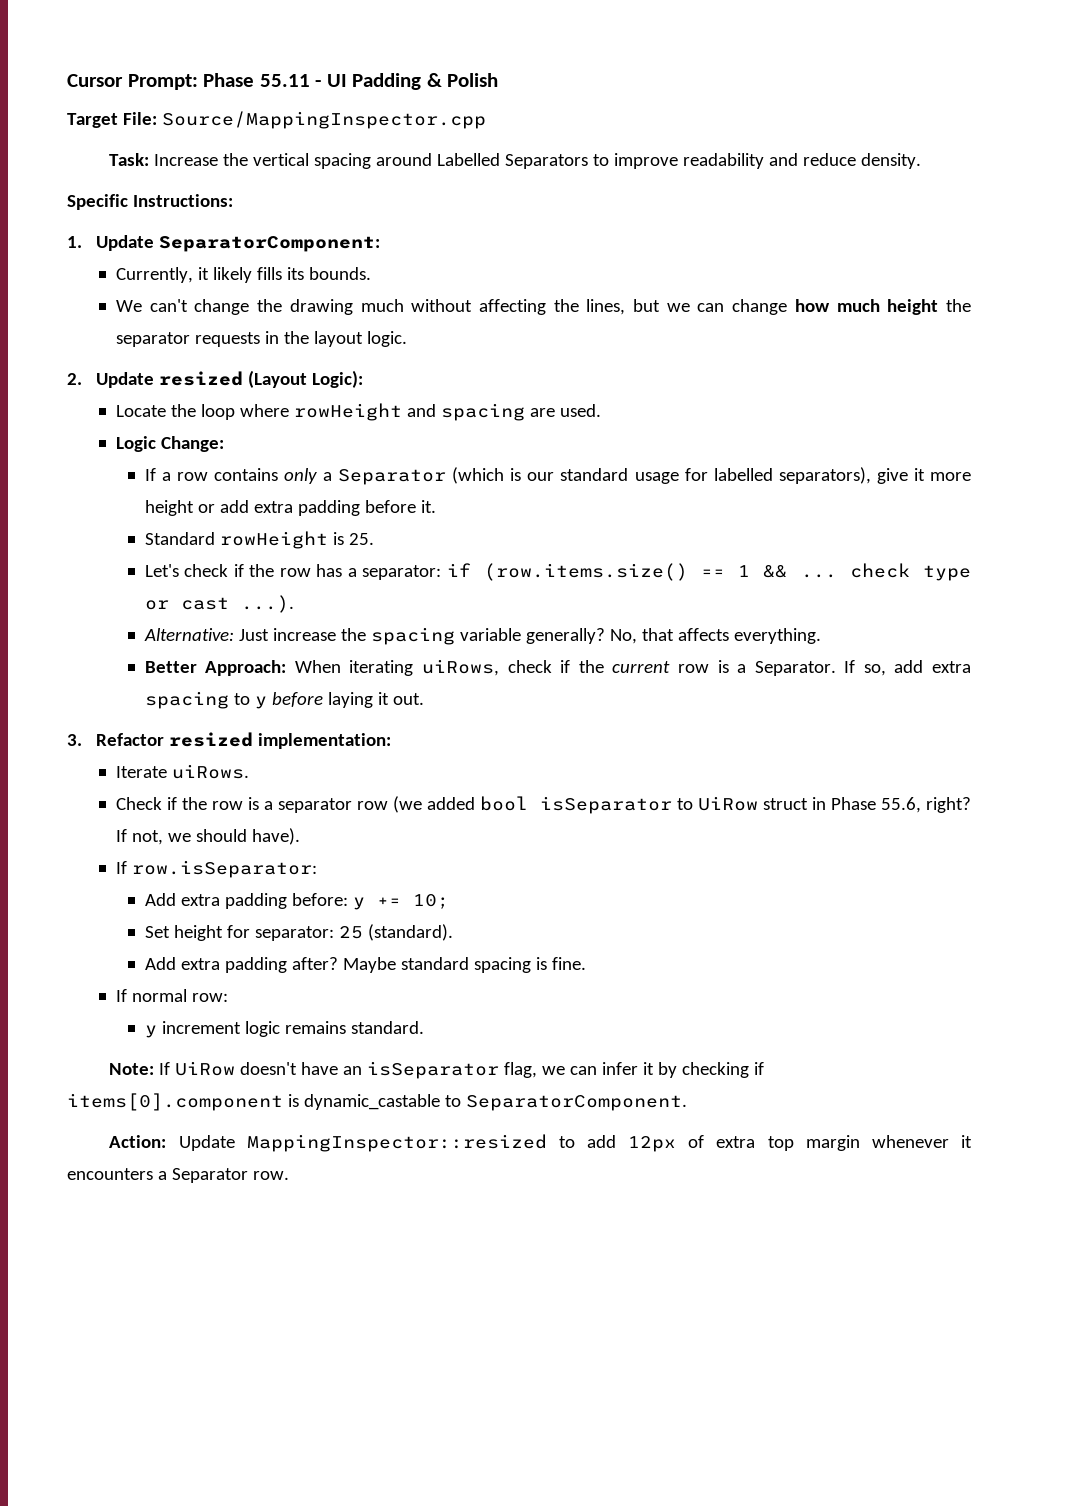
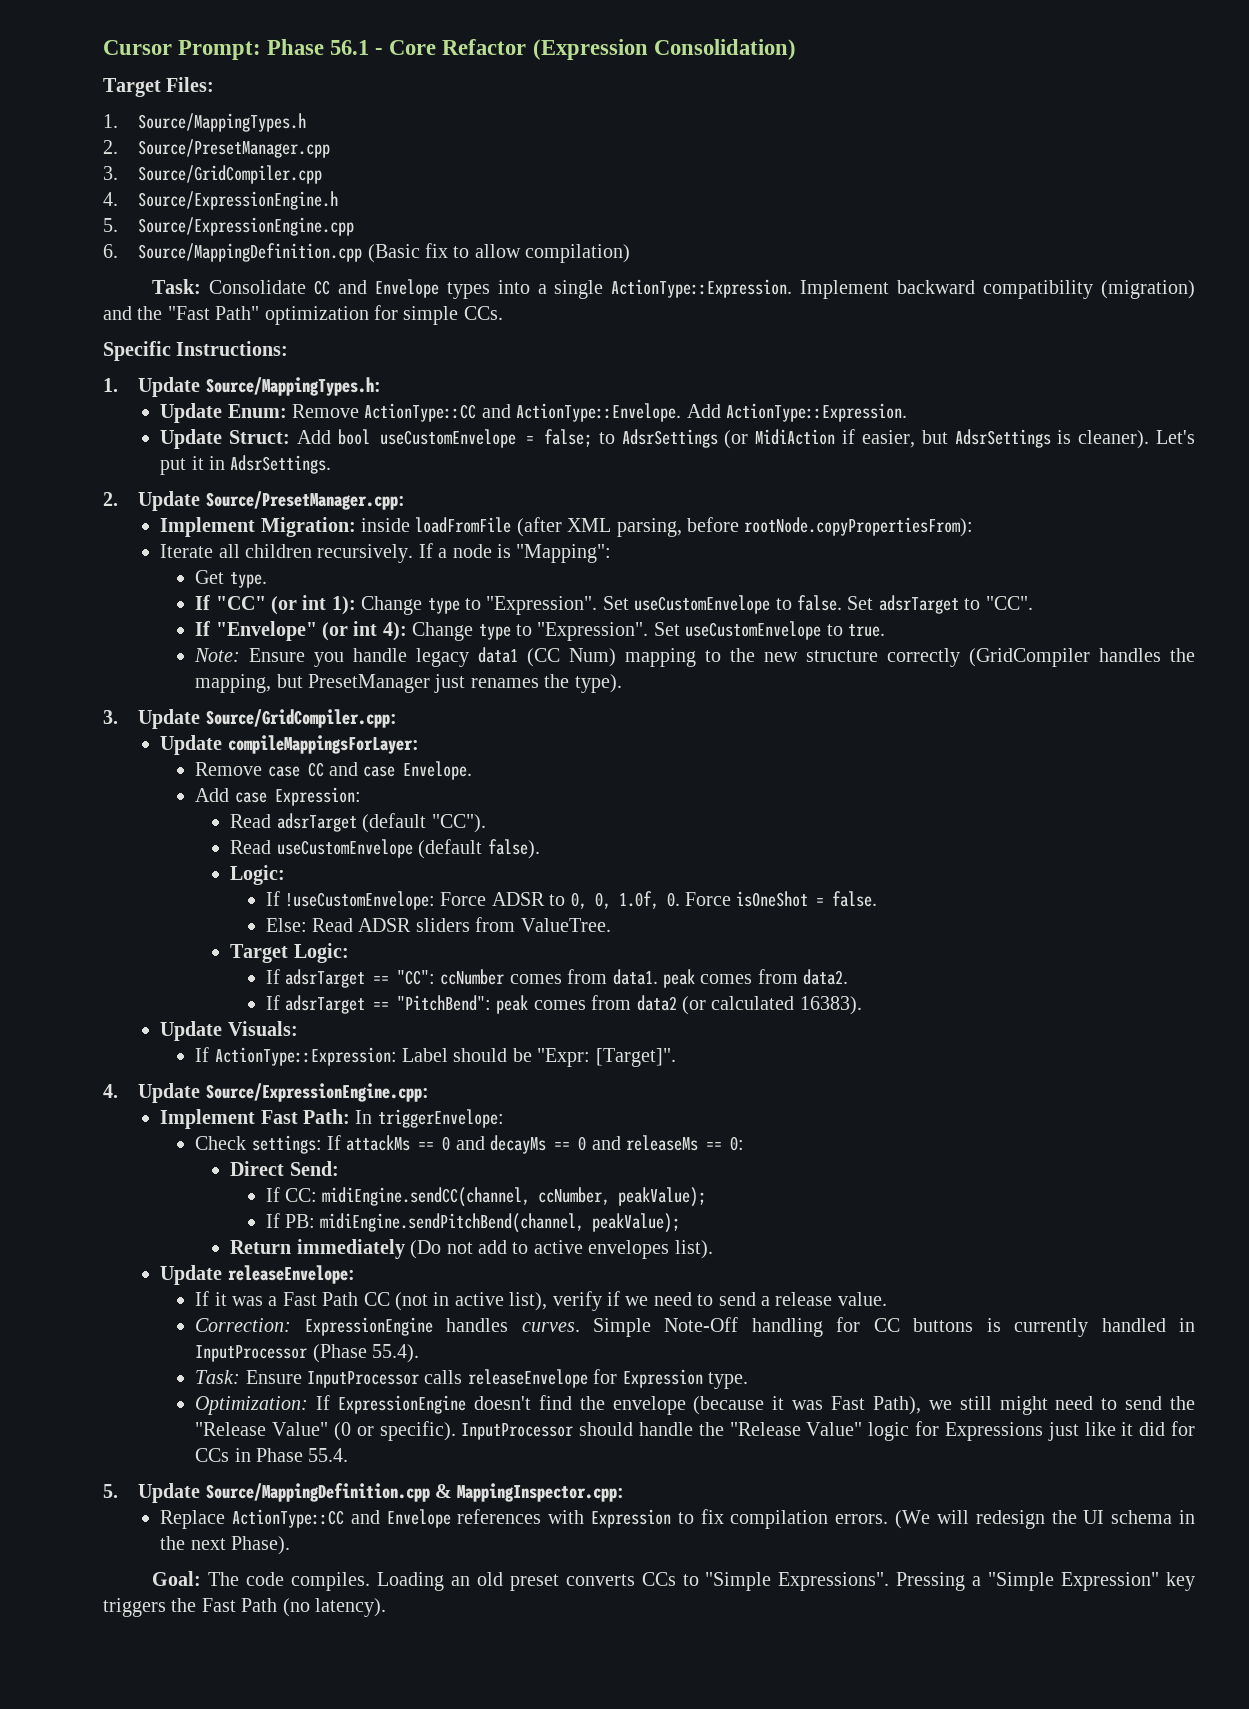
- Cursor Prompt: Phase 55.11 - UI Padding & Polish
- Target File: Source/MappingInspector.cpp
- Task: Increase the vertical spacing around Labelled Separators to improve readability and reduce density.
+ Cursor Prompt: Phase 56.1 - Core Refactor (Expression Consolidation)
+ Target Files:
+ 1. Source/MappingTypes.h
+ 2. Source/PresetManager.cpp
+ 3. Source/GridCompiler.cpp
+ 4. Source/ExpressionEngine.h
+ 5. Source/ExpressionEngine.cpp
+ 6. Source/MappingDefinition.cpp (Basic fix to allow compilation)
+ Task: Consolidate CC and Envelope types into a single ActionType::Expression. Implement backward compatibility (migration) and the "Fast Path" optimization for simple CCs.
  Specific Instructions:
- 1. Update SeparatorComponent:
- Currently, it likely fills its bounds.
- We can't change the drawing much without affecting the lines, but we can change how much height the separator requests in the layout logic.
- 2. Update resized (Layout Logic):
- Locate the loop where rowHeight and spacing are used.
- Logic Change:
- If a row contains only a Separator (which is our standard usage for labelled separators), give it more height or add extra padding before it.
- Standard rowHeight is 25.
- Let's check if the row has a separator: if (row.items.size() == 1 && ... check type or cast ...).
- Alternative: Just increase the spacing variable generally? No, that affects everything.
- Better Approach: When iterating uiRows, check if the current row is a Separator. If so, add extra spacing to y before laying it out.
- 3. Refactor resized implementation:
- Iterate uiRows.
- Check if the row is a separator row (we added bool isSeparator to UiRow struct in Phase 55.6, right? If not, we should have).
- If row.isSeparator:
- Add extra padding before: y += 10;
- Set height for separator: 25 (standard).
- Add extra padding after? Maybe standard spacing is fine.
- If normal row:
- y increment logic remains standard.
- Note: If UiRow doesn't have an isSeparator flag, we can infer it by checking if items[0].component is dynamic_castable to SeparatorComponent.
- Action: Update MappingInspector::resized to add 12px of extra top margin whenever it encounters a Separator row.
+ 1. Update Source/MappingTypes.h:
+ Update Enum: Remove ActionType::CC and ActionType::Envelope. Add ActionType::Expression.
+ Update Struct: Add bool useCustomEnvelope = false; to AdsrSettings (or MidiAction if easier, but AdsrSettings is cleaner). Let's put it in AdsrSettings.
+ 2. Update Source/PresetManager.cpp:
+ Implement Migration: inside loadFromFile (after XML parsing, before rootNode.copyPropertiesFrom):
+ Iterate all children recursively. If a node is "Mapping":
+ Get type.
+ If "CC" (or int 1): Change type to "Expression". Set useCustomEnvelope to false. Set adsrTarget to "CC".
+ If "Envelope" (or int 4): Change type to "Expression". Set useCustomEnvelope to true.
+ Note: Ensure you handle legacy data1 (CC Num) mapping to the new structure correctly (GridCompiler handles the mapping, but PresetManager just renames the type).
+ 3. Update Source/GridCompiler.cpp:
+ Update compileMappingsForLayer:
+ Remove case CC and case Envelope.
+ Add case Expression:
+ Read adsrTarget (default "CC").
+ Read useCustomEnvelope (default false).
+ Logic:
+ If !useCustomEnvelope: Force ADSR to 0, 0, 1.0f, 0. Force isOneShot = false.
+ Else: Read ADSR sliders from ValueTree.
+ Target Logic:
+ If adsrTarget == "CC": ccNumber comes from data1. peak comes from data2.
+ If adsrTarget == "PitchBend": peak comes from data2 (or calculated 16383).
+ Update Visuals:
+ If ActionType::Expression: Label should be "Expr: [Target]".
+ 4. Update Source/ExpressionEngine.cpp:
+ Implement Fast Path: In triggerEnvelope:
+ Check settings: If attackMs == 0 and decayMs == 0 and releaseMs == 0:
+ Direct Send:
+ If CC: midiEngine.sendCC(channel, ccNumber, peakValue);
+ If PB: midiEngine.sendPitchBend(channel, peakValue);
+ Return immediately (Do not add to active envelopes list).
+ Update releaseEnvelope:
+ If it was a Fast Path CC (not in active list), verify if we need to send a release value.
+ Correction: ExpressionEngine handles curves. Simple Note-Off handling for CC buttons is currently handled in InputProcessor (Phase 55.4).
+ Task: Ensure InputProcessor calls releaseEnvelope for Expression type.
+ Optimization: If ExpressionEngine doesn't find the envelope (because it was Fast Path), we still might need to send the "Release Value" (0 or specific). InputProcessor should handle the "Release Value" logic for Expressions just like it did for CCs in Phase 55.4.
+ 5. Update Source/MappingDefinition.cpp & MappingInspector.cpp:
+ Replace ActionType::CC and Envelope references with Expression to fix compilation errors. (We will redesign the UI schema in the next Phase).
+ Goal: The code compiles. Loading an old preset converts CCs to "Simple Expressions". Pressing a "Simple Expression" key triggers the Fast Path (no latency).

